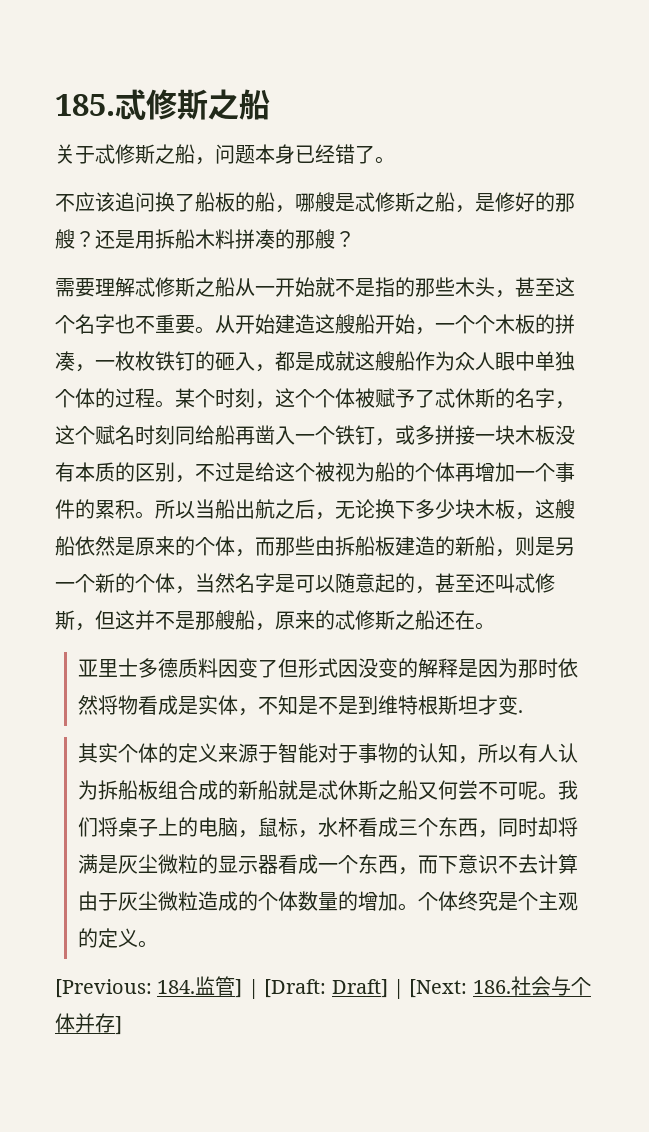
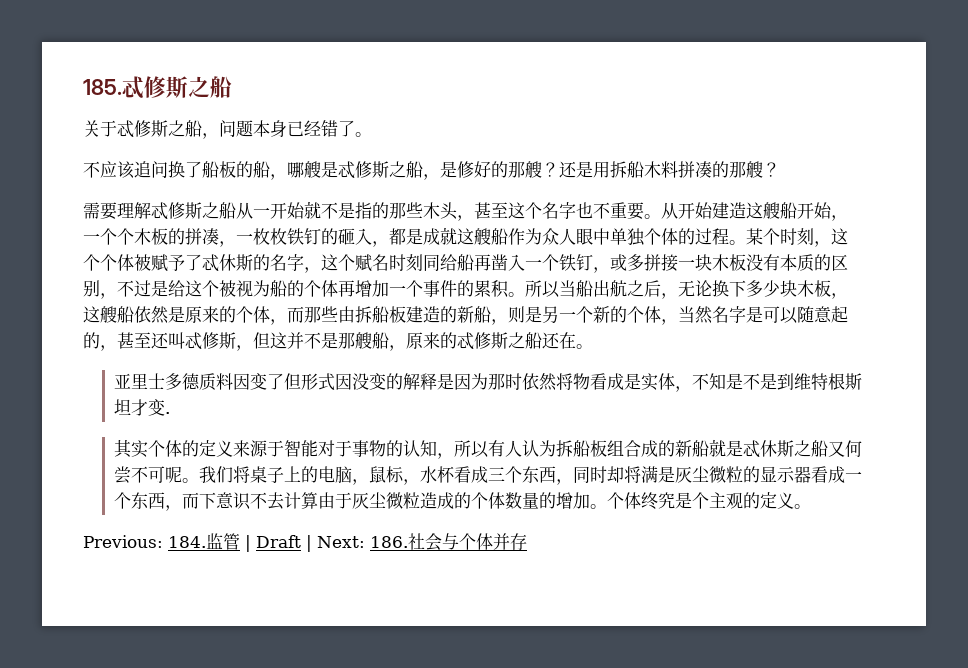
- [Previous: 184.监管] | [Draft: Draft] | [Next: 186.社会与个体并存]
+ Previous: 184.监管 | Draft | Next: 186.社会与个体并存

